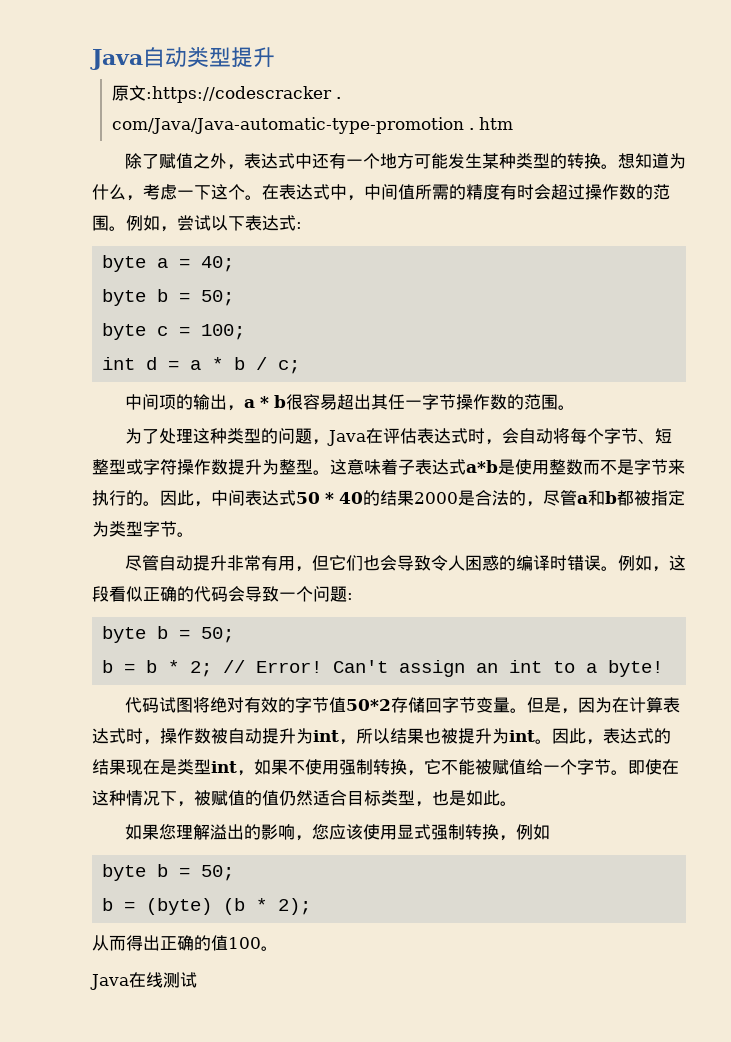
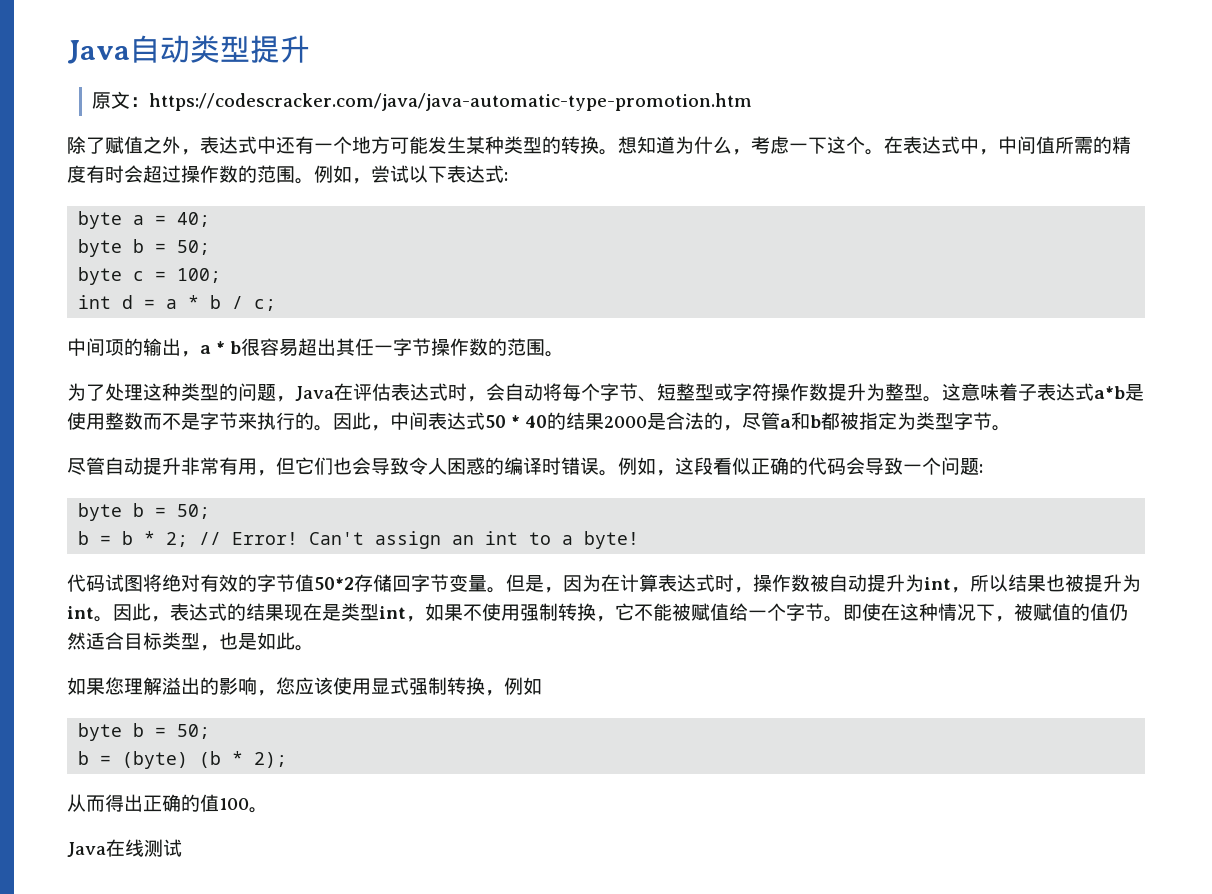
- 原文:https://codescracker . com/Java/Java-automatic-type-promotion . htm
+ 原文：https://codescracker.com/java/java-automatic-type-promotion.htm

